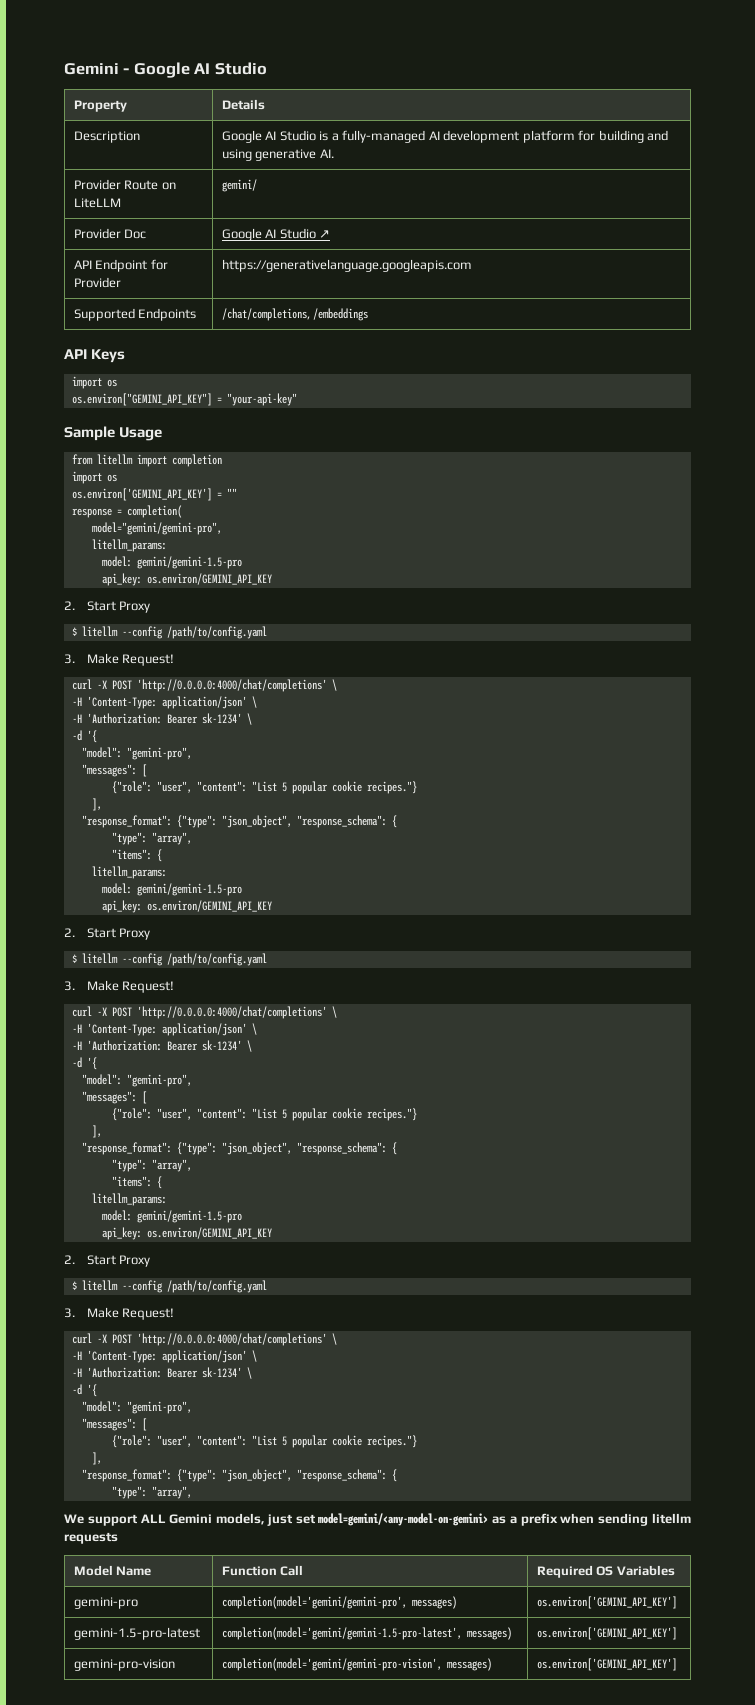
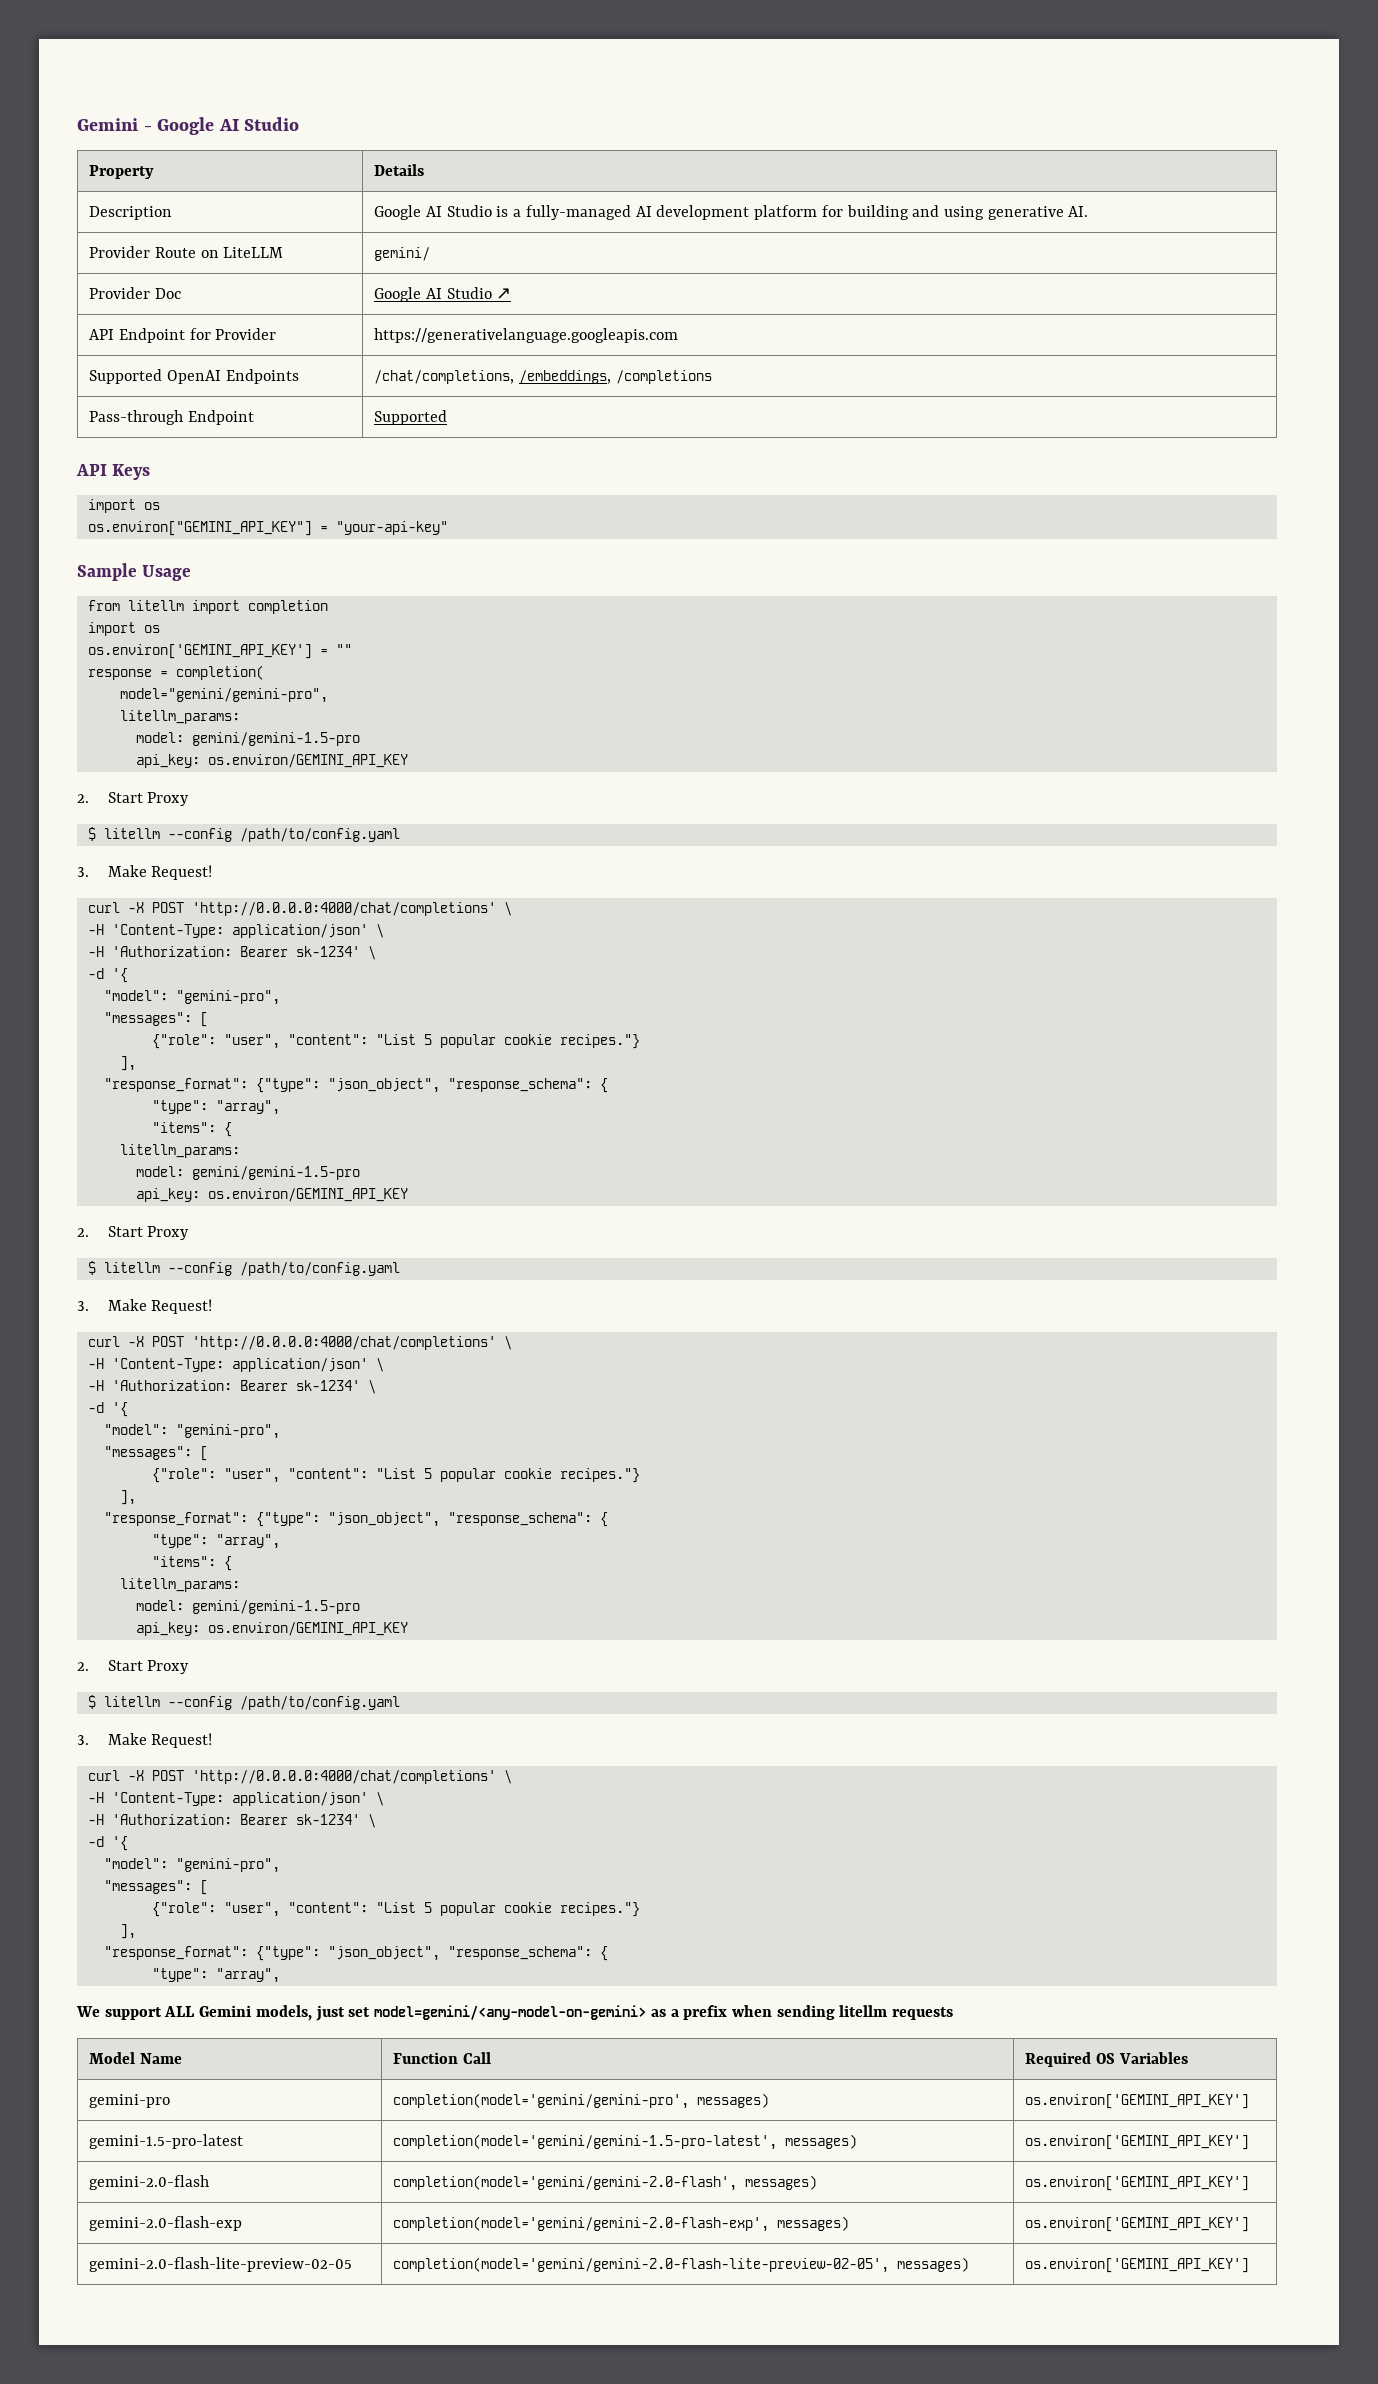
- Supported Endpoints | /chat/completions, /embeddings
+ Supported OpenAI Endpoints | /chat/completions, /embeddings, /completions
+ Pass-through Endpoint | Supported
- gemini-pro-vision | completion(model='gemini/gemini-pro-vision', messages) | os.environ['GEMINI_API_KEY']
+ gemini-2.0-flash | completion(model='gemini/gemini-2.0-flash', messages) | os.environ['GEMINI_API_KEY']
+ gemini-2.0-flash-exp | completion(model='gemini/gemini-2.0-flash-exp', messages) | os.environ['GEMINI_API_KEY']
+ gemini-2.0-flash-lite-preview-02-05 | completion(model='gemini/gemini-2.0-flash-lite-preview-02-05', messages) | os.environ['GEMINI_API_KEY']

